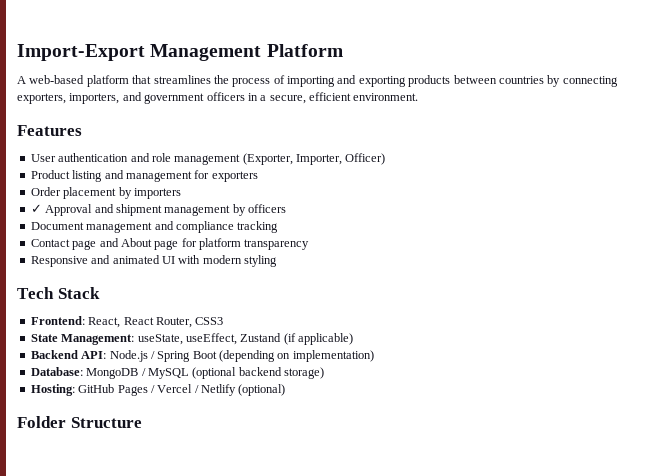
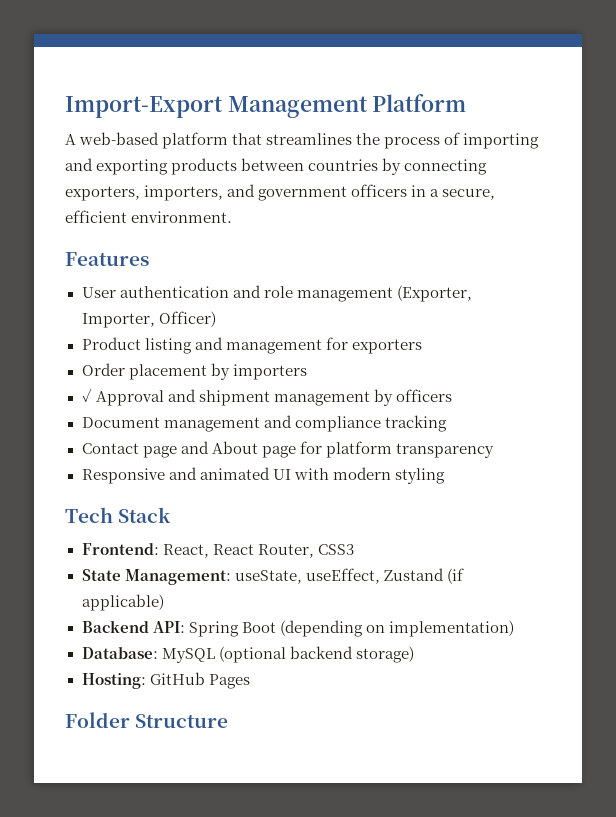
- Backend API: Node.js / Spring Boot (depending on implementation)
+ Backend API: Spring Boot (depending on implementation)
- Database: MongoDB / MySQL (optional backend storage)
+ Database: MySQL (optional backend storage)
- Hosting: GitHub Pages / Vercel / Netlify (optional)
+ Hosting: GitHub Pages

